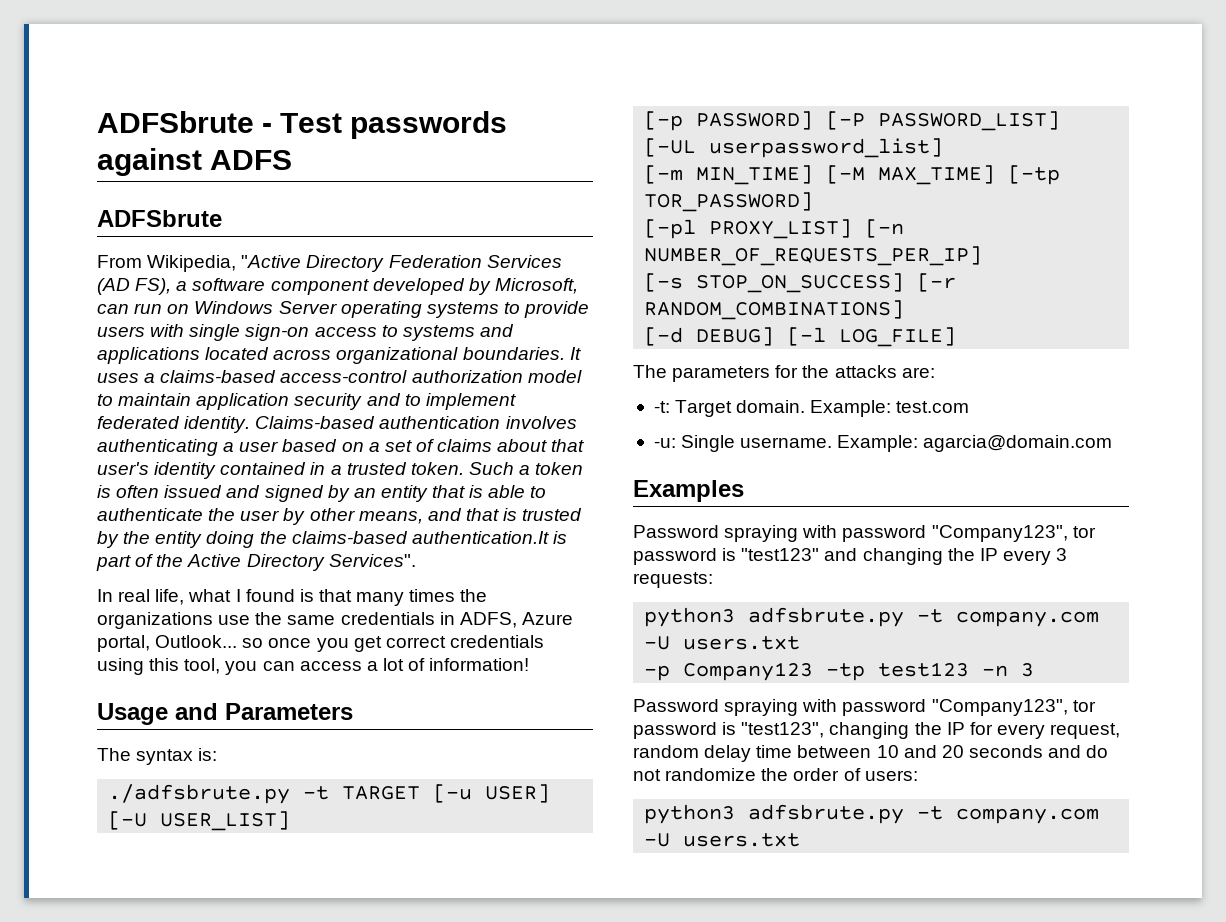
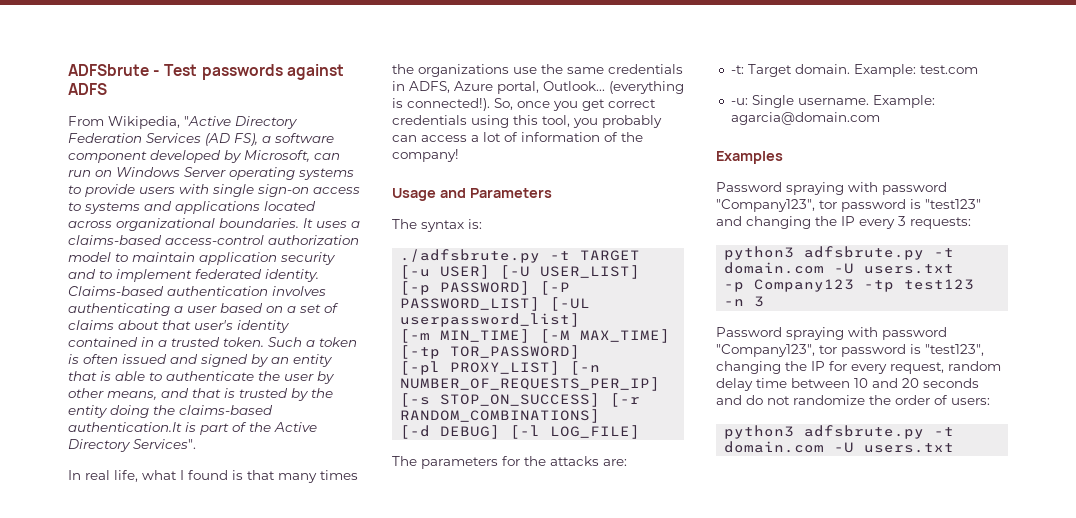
  ADFSbrute - Test passwords against ADFS
- ADFSbrute
- In real life, what I found is that many times the organizations use the same credentials in ADFS, Azure portal, Outlook... so once you get correct credentials using this tool, you can access a lot of information!
+ In real life, what I found is that many times the organizations use the same credentials in ADFS, Azure portal, Outlook... (everything is connected!). So, once you get correct credentials using this tool, you probably can access a lot of information of the company!
  Password spraying with password "Company123", tor password is "test123" and changing the IP every 3 requests:
- python3 adfsbrute.py -t company.com -U users.txt
+ python3 adfsbrute.py -t domain.com -U users.txt
  Password spraying with password "Company123", tor password is "test123", changing the IP for every request, random delay time between 10 and 20 seconds and do not randomize the order of users:
- python3 adfsbrute.py -t company.com -U users.txt
+ python3 adfsbrute.py -t domain.com -U users.txt

